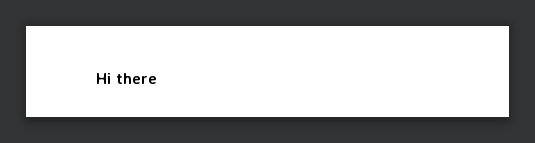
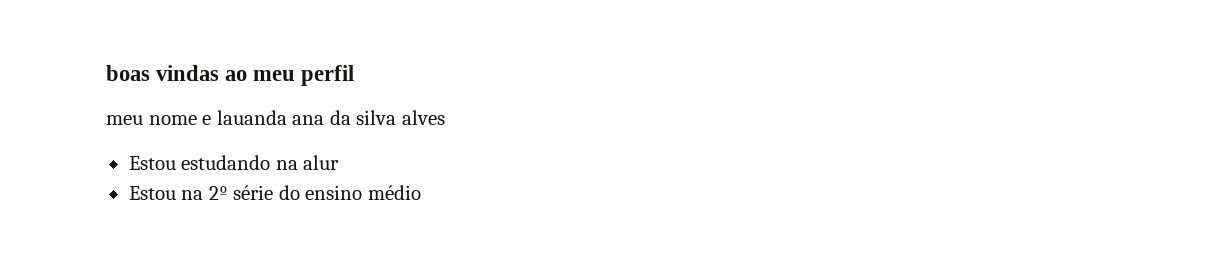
- Hi there
+ boas vindas ao meu perfil
+ meu nome e lauanda ana da silva alves
+ Estou estudando na alur
+ Estou na 2º série do ensino médio

